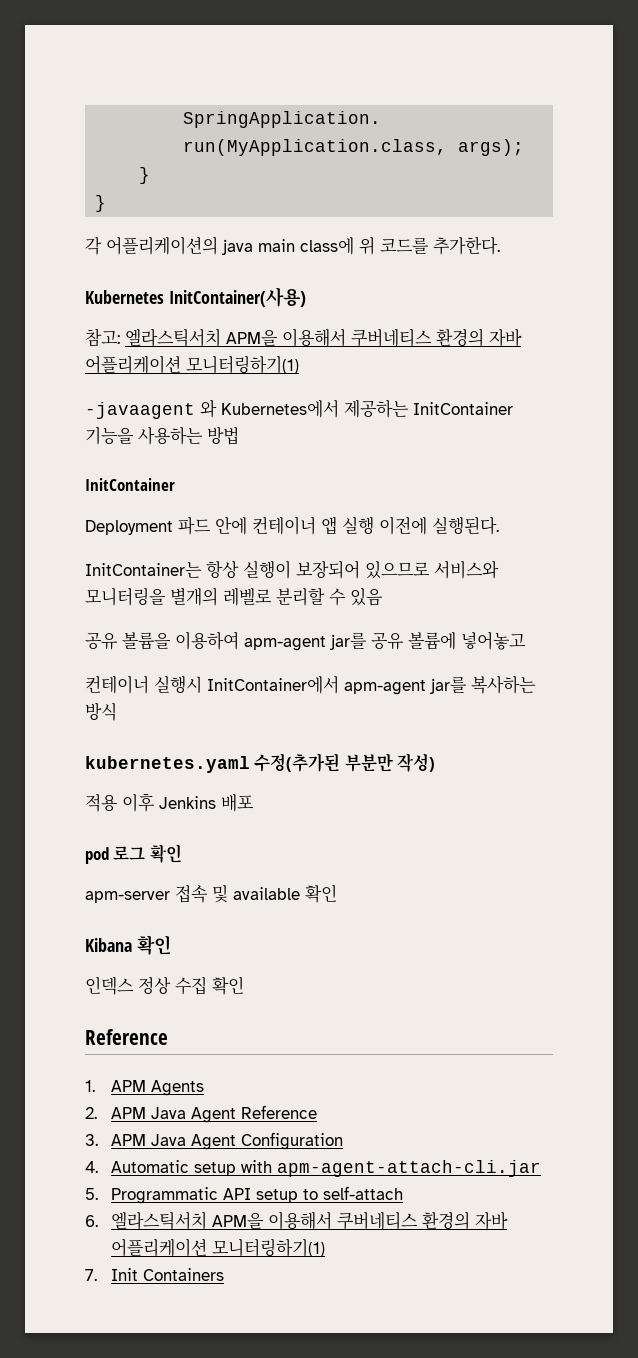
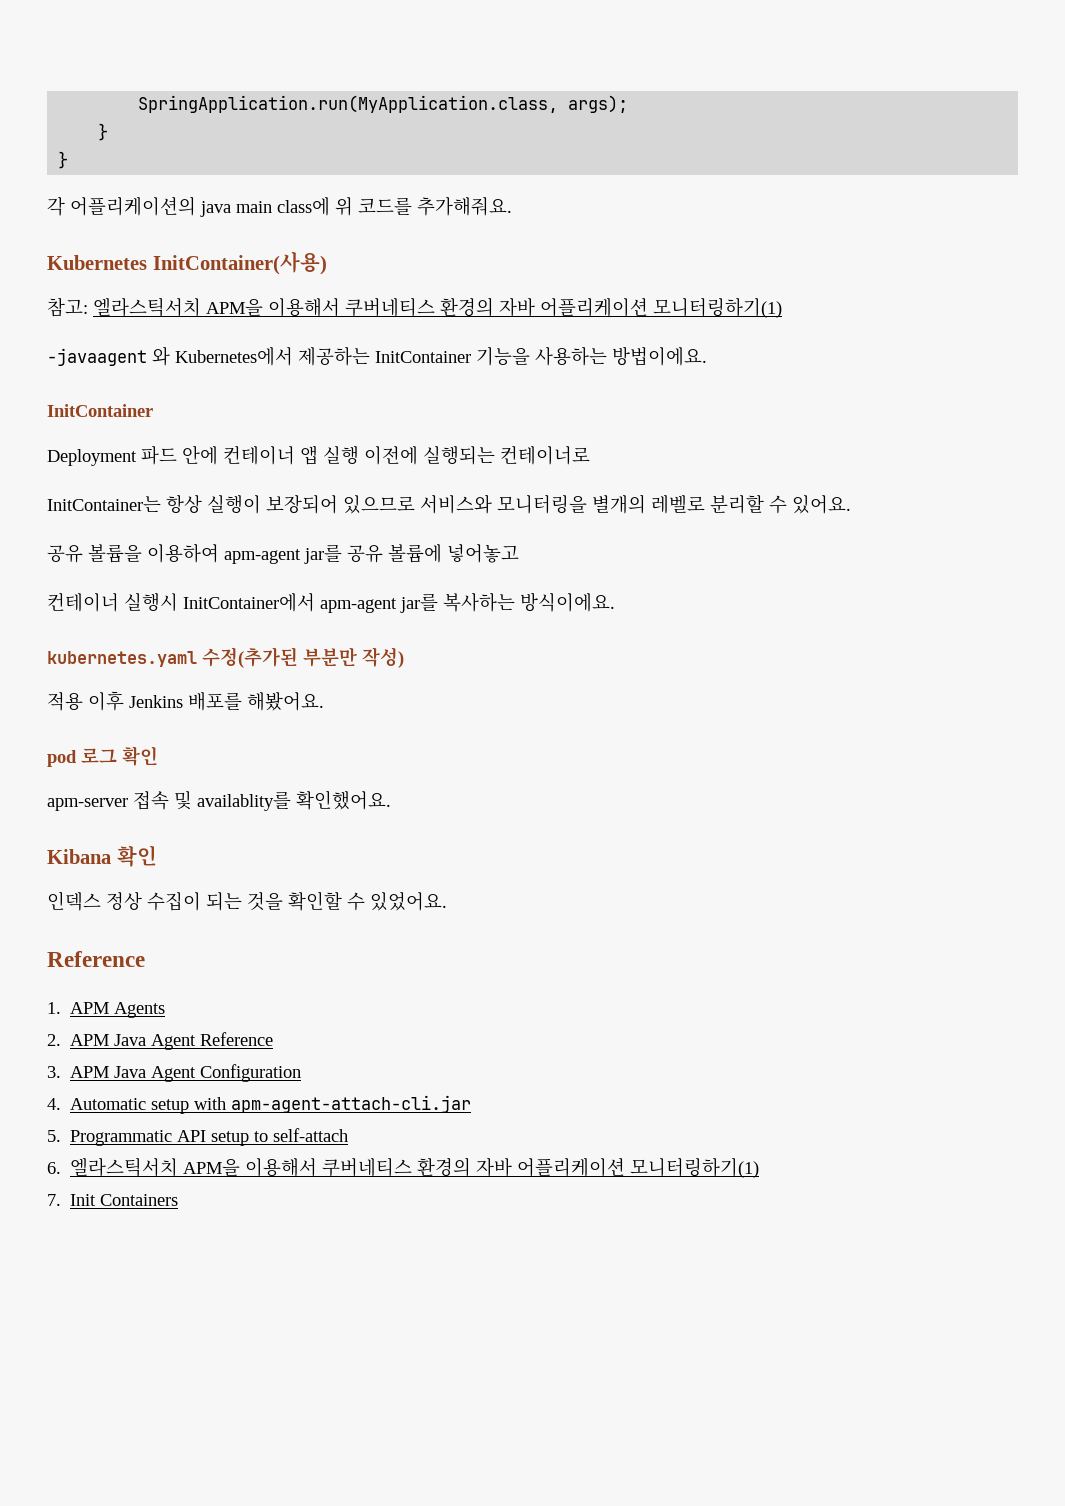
- 각 어플리케이션의 java main class에 위 코드를 추가한다.
+ 각 어플리케이션의 java main class에 위 코드를 추가해줘요.
- -javaagent 와 Kubernetes에서 제공하는 InitContainer 기능을 사용하는 방법
+ -javaagent 와 Kubernetes에서 제공하는 InitContainer 기능을 사용하는 방법이에요.
- Deployment 파드 안에 컨테이너 앱 실행 이전에 실행된다.
+ Deployment 파드 안에 컨테이너 앱 실행 이전에 실행되는 컨테이너로
- InitContainer는 항상 실행이 보장되어 있으므로 서비스와 모니터링을 별개의 레벨로 분리할 수 있음
+ InitContainer는 항상 실행이 보장되어 있으므로 서비스와 모니터링을 별개의 레벨로 분리할 수 있어요.
- 컨테이너 실행시 InitContainer에서 apm-agent jar를 복사하는 방식
+ 컨테이너 실행시 InitContainer에서 apm-agent jar를 복사하는 방식이에요.
- 적용 이후 Jenkins 배포
+ 적용 이후 Jenkins 배포를 해봤어요.
- apm-server 접속 및 available 확인
+ apm-server 접속 및 availablity를 확인했어요.
- 인덱스 정상 수집 확인
+ 인덱스 정상 수집이 되는 것을 확인할 수 있었어요.

